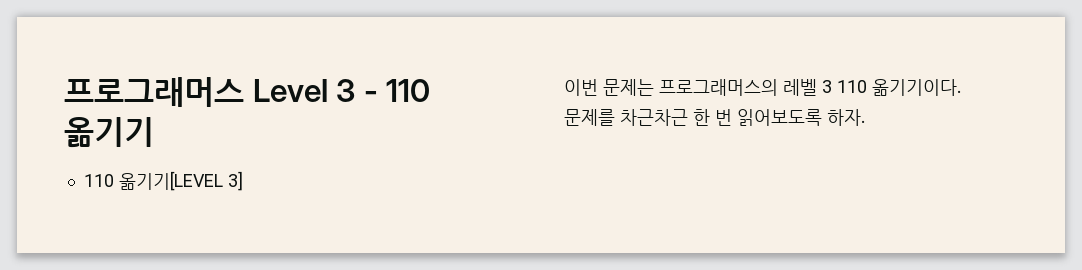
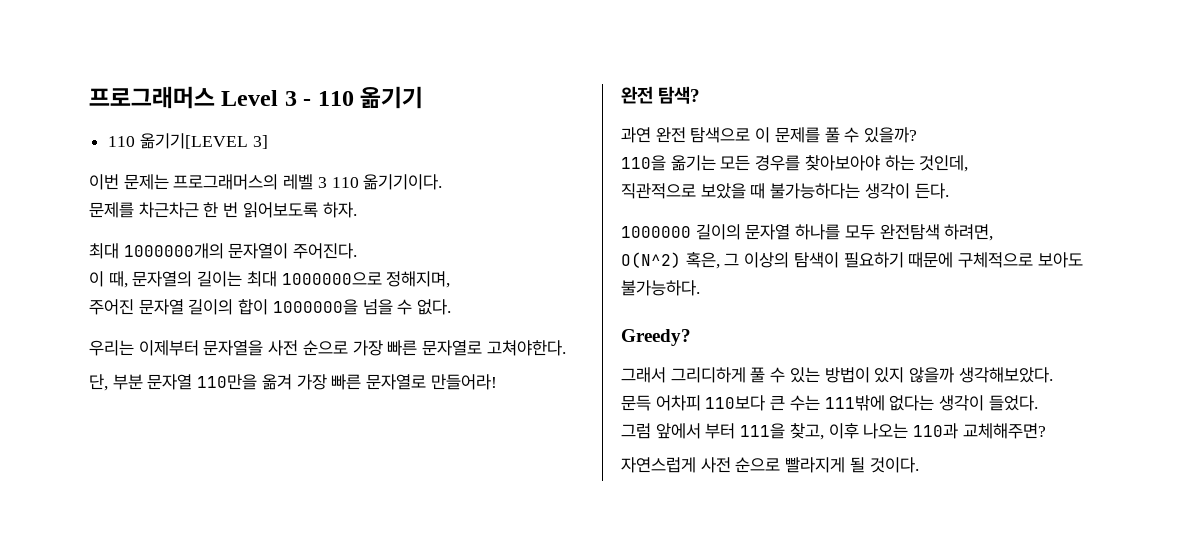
+ 최대 1000000개의 문자열이 주어진다.
+ 이 때, 문자열의 길이는 최대 1000000으로 정해지며,
+ 주어진 문자열 길이의 합이 1000000을 넘을 수 없다.
+ 우리는 이제부터 문자열을 사전 순으로 가장 빠른 문자열로 고쳐야한다.
+ 단, 부분 문자열 110만을 옮겨 가장 빠른 문자열로 만들어라!
+ 완전 탐색?
+ 과연 완전 탐색으로 이 문제를 풀 수 있을까?
+ 110을 옮기는 모든 경우를 찾아보아야 하는 것인데,
+ 직관적으로 보았을 때 불가능하다는 생각이 든다.
+ 1000000 길이의 문자열 하나를 모두 완전탐색 하려면,
+ O(N^2) 혹은, 그 이상의 탐색이 필요하기 때문에 구체적으로 보아도 불가능하다.
+ Greedy?
+ 그래서 그리디하게 풀 수 있는 방법이 있지 않을까 생각해보았다.
+ 문득 어차피 110보다 큰 수는 111밖에 없다는 생각이 들었다.
+ 그럼 앞에서 부터 111을 찾고, 이후 나오는 110과 교체해주면?
+ 자연스럽게 사전 순으로 빨라지게 될 것이다.

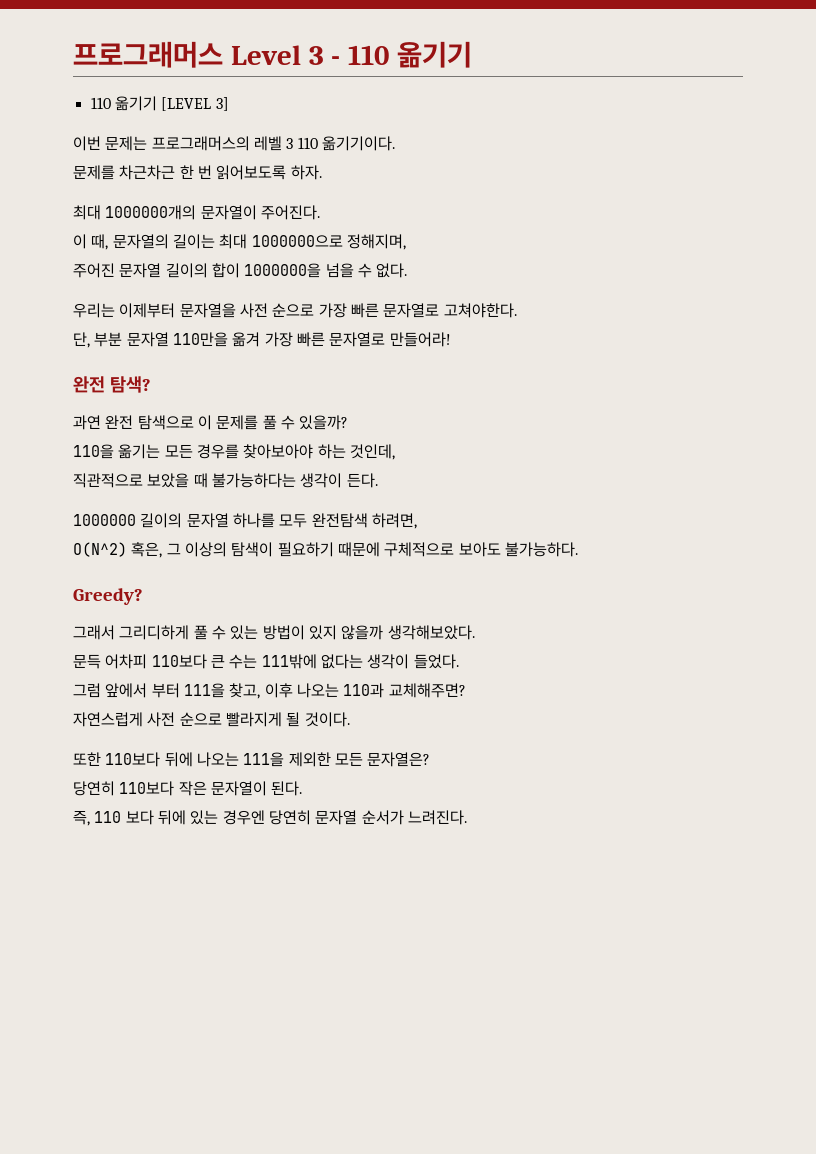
- 110 옮기기[LEVEL 3]
+ 110 옮기기 [LEVEL 3]
+ 또한 110보다 뒤에 나오는 111을 제외한 모든 문자열은?
+ 당연히 110보다 작은 문자열이 된다.
+ 즉, 110 보다 뒤에 있는 경우엔 당연히 문자열 순서가 느려진다.

